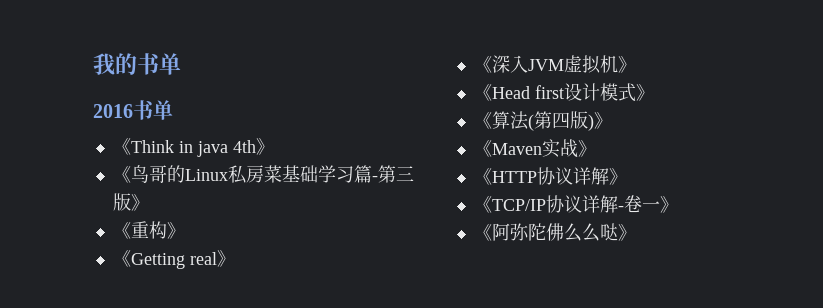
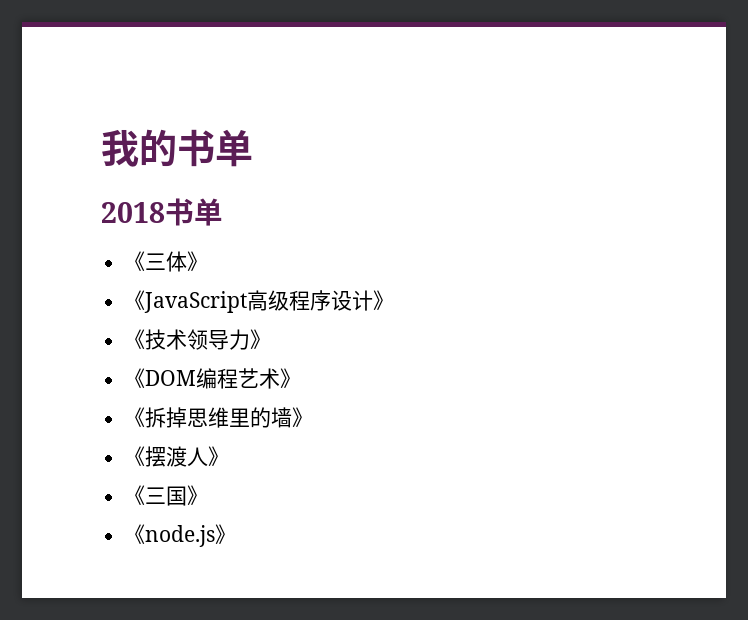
- 2016书单
+ 2018书单
- 《Think in java 4th》
- 《鸟哥的Linux私房菜基础学习篇-第三版》
- 《重构》
- 《Getting real》
- 《深入JVM虚拟机》
- 《Head first设计模式》
- 《算法(第四版)》
- 《Maven实战》
- 《HTTP协议详解》
- 《TCP/IP协议详解-卷一》
- 《阿弥陀佛么么哒》
+ 《三体》
+ 《JavaScript高级程序设计》
+ 《技术领导力》
+ 《DOM编程艺术》
+ 《拆掉思维里的墙》
+ 《摆渡人》
+ 《三国》
+ 《node.js》

